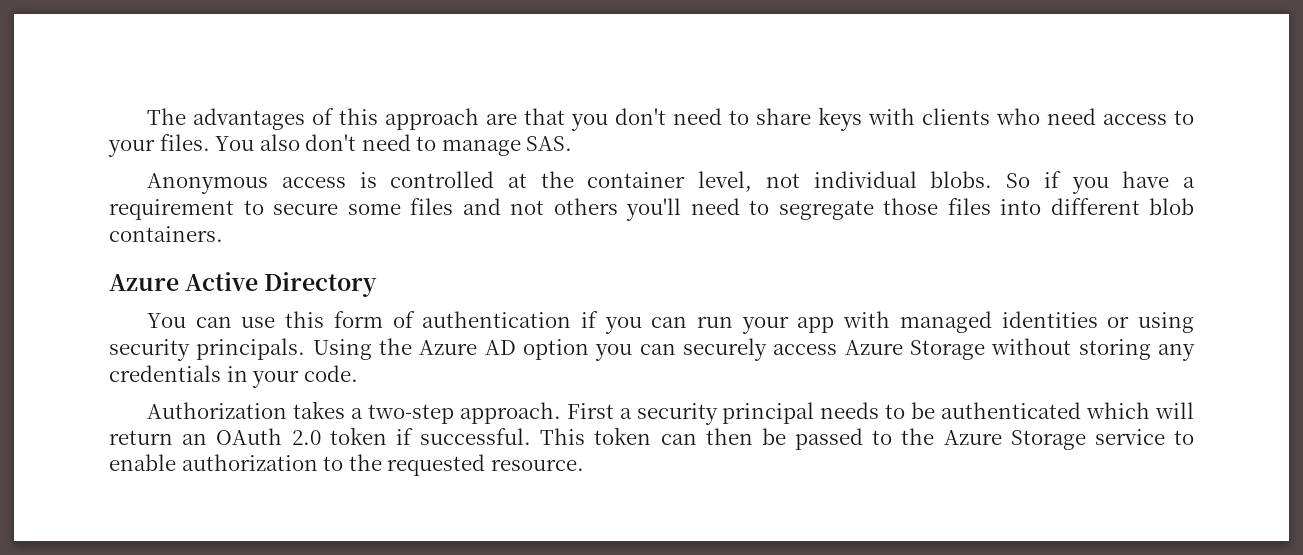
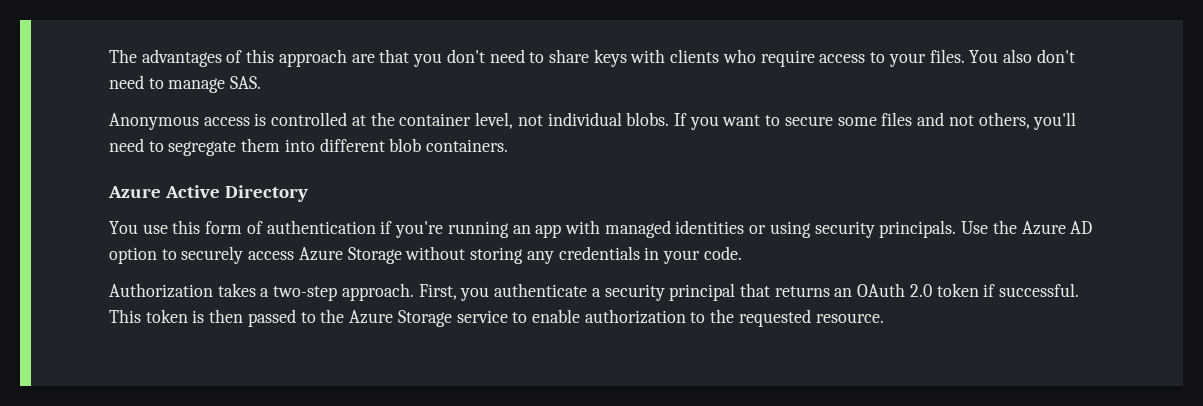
- The advantages of this approach are that you don't need to share keys with clients who need access to your files.
+ The advantages of this approach are that you don't need to share keys with clients who require access to your files.
- So if you have a requirement to secure some files and not others you'll need to segregate those files into different blob containers.
+ If you want to secure some files and not others, you'll need to segregate them into different blob containers.
- You can use this form of authentication if you can run your app with managed identities or using security principals.
+ You use this form of authentication if you're running an app with managed identities or using security principals.
- Using the Azure AD option you can securely access Azure Storage without storing any credentials in your code.
+ Use the Azure AD option to securely access Azure Storage without storing any credentials in your code.
- First a security principal needs to be authenticated which will return an OAuth 2.0 token if successful.
+ First, you authenticate a security principal that returns an OAuth 2.0 token if successful.
- This token can then be passed to the Azure Storage service to enable authorization to the requested resource.
+ This token is then passed to the Azure Storage service to enable authorization to the requested resource.

